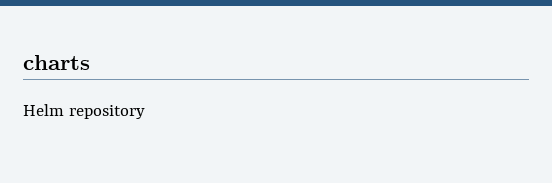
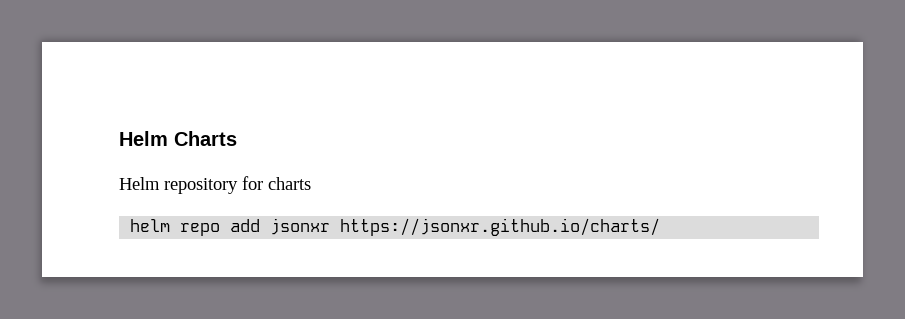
- charts
+ Helm Charts
- Helm repository
+ Helm repository for charts
+ helm repo add jsonxr https://jsonxr.github.io/charts/

